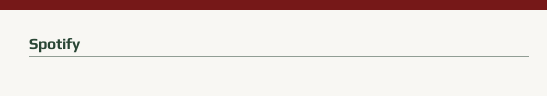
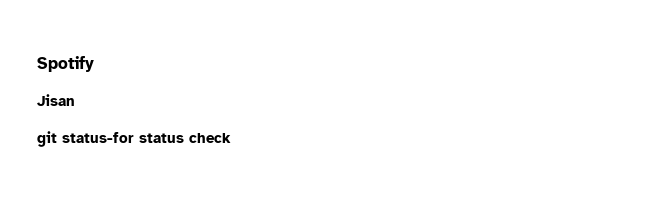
+ Jisan
+ git status-for status check

